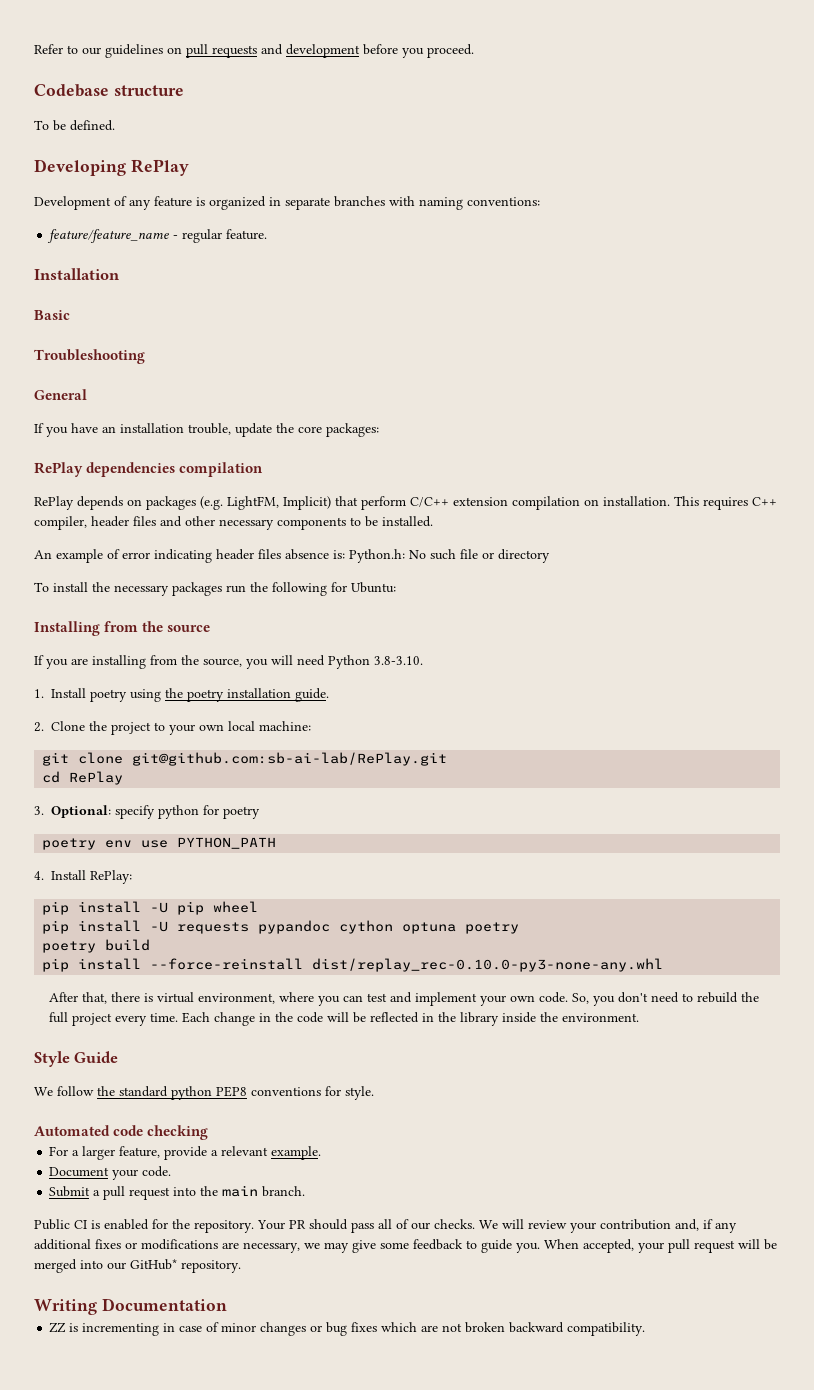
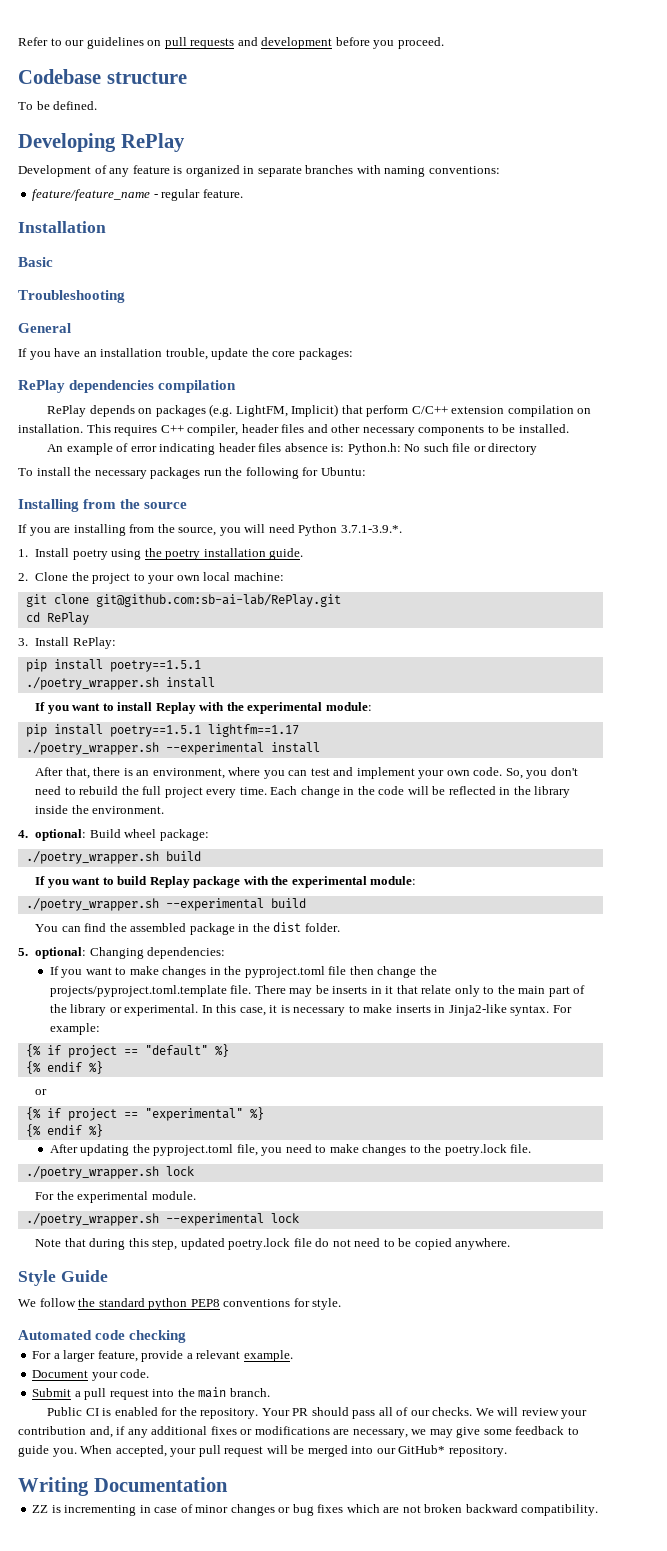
- If you are installing from the source, you will need Python 3.8-3.10.
+ If you are installing from the source, you will need Python 3.7.1-3.9.*.
- 3. Optional: specify python for poetry
- poetry env use PYTHON_PATH
- 4. Install RePlay:
- pip install -U pip wheel
- pip install -U requests pypandoc cython optuna poetry
- poetry build
- pip install --force-reinstall dist/replay_rec-0.10.0-py3-none-any.whl
+ 3. Install RePlay:
+ pip install poetry==1.5.1
+ ./poetry_wrapper.sh install
+ If you want to install Replay with the experimental module:
+ pip install poetry==1.5.1 lightfm==1.17
+ ./poetry_wrapper.sh --experimental install
- After that, there is virtual environment, where you can test and implement your own code.
+ After that, there is an environment, where you can test and implement your own code.
+ 4. optional: Build wheel package:
+ ./poetry_wrapper.sh build
+ If you want to build Replay package with the experimental module:
+ ./poetry_wrapper.sh --experimental build
+ You can find the assembled package in the dist folder.
+ 5. optional: Сhanging dependencies:
+ If you want to make changes in the pyproject.toml file then change the projects/pyproject.toml.template file. There may be inserts in it that relate only to the main part of the library or experimental. In this case, it is necessary to make inserts in Jinja2-like syntax. For example:
+ {% if project == "default" %}
+ {% endif %}
+ or
+ {% if project == "experimental" %}
+ {% endif %}
+ After updating the pyproject.toml file, you need to make changes to the poetry.lock file.
+ ./poetry_wrapper.sh lock
+ For the experimental module.
+ ./poetry_wrapper.sh --experimental lock
+ Note that during this step, updated poetry.lock file do not need to be copied anywhere.

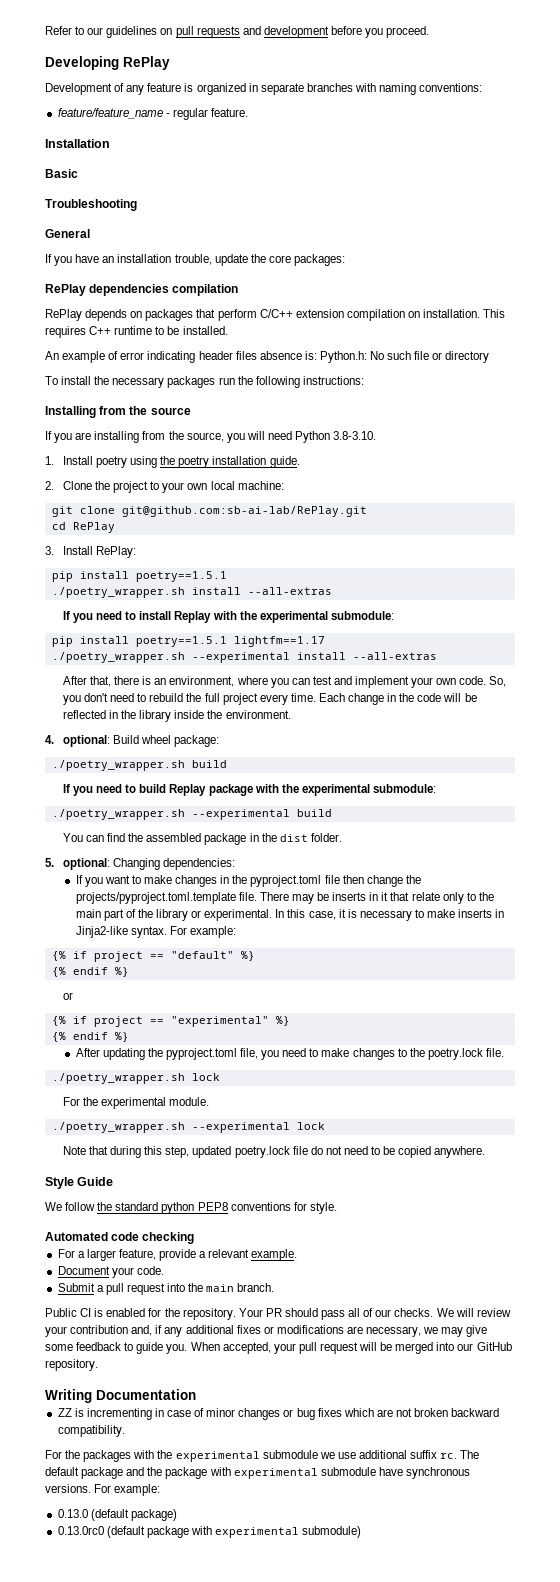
- Codebase structure
- To be defined.
- RePlay depends on packages (e.g. LightFM, Implicit) that perform C/C++ extension compilation on installation.
+ RePlay depends on packages that perform C/C++ extension compilation on installation.
- This requires C++ compiler, header files and other necessary components to be installed.
+ This requires C++ runtime to be installed.
- To install the necessary packages run the following for Ubuntu:
+ To install the necessary packages run the following instructions:
- If you are installing from the source, you will need Python 3.7.1-3.9.*.
+ If you are installing from the source, you will need Python 3.8-3.10.
- ./poetry_wrapper.sh install
- If you want to install Replay with the experimental module:
+ ./poetry_wrapper.sh install --all-extras
+ If you need to install Replay with the experimental submodule:
- ./poetry_wrapper.sh --experimental install
+ ./poetry_wrapper.sh --experimental install --all-extras
- If you want to build Replay package with the experimental module:
+ If you need to build Replay package with the experimental submodule:
- When accepted, your pull request will be merged into our GitHub* repository.
+ When accepted, your pull request will be merged into our GitHub repository.
+ For the packages with the experimental submodule we use additional suffix rc. The default package and the package with experimental submodule have synchronous versions. For example:
+ 0.13.0 (default package)
+ 0.13.0rc0 (default package with experimental submodule)

